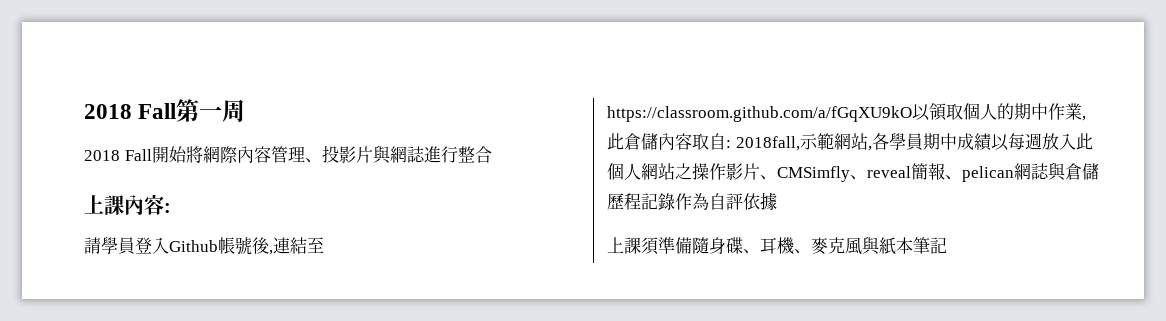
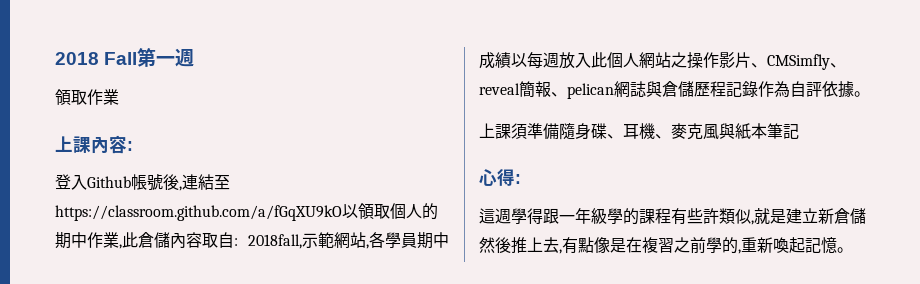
- 2018 Fall第一周
- 2018 Fall開始將網際內容管理、投影片與網誌進行整合
+ 2018 Fall第一週
+ 領取作業
- 請學員登入Github帳號後,連結至https://classroom.github.com/a/fGqXU9kO以領取個人的期中作業,此倉儲內容取自: 2018fall,示範網站,各學員期中成績以每週放入此個人網站之操作影片、CMSimfly、reveal簡報、pelican網誌與倉儲歷程記錄作為自評依據
+ 登入Github帳號後,連結至https://classroom.github.com/a/fGqXU9kO以領取個人的期中作業,此倉儲內容取自: 2018fall,示範網站,各學員期中成績以每週放入此個人網站之操作影片、CMSimfly、reveal簡報、pelican網誌與倉儲歷程記錄作為自評依據。
+ 心得:
+ 這週學得跟一年級學的課程有些許類似,就是建立新倉儲然後推上去,有點像是在複習之前學的,重新喚起記憶。

